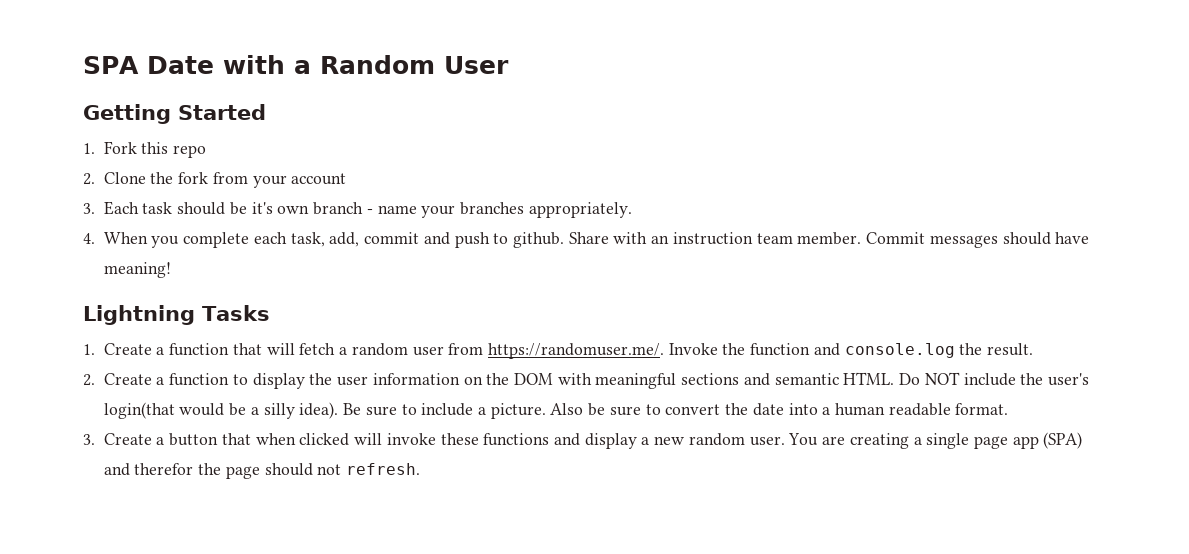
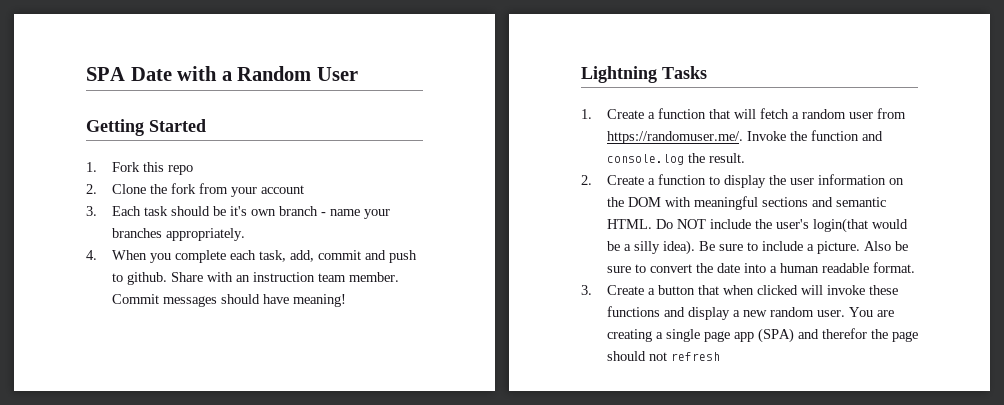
- You are creating a single page app (SPA) and therefor the page should not refresh.
+ You are creating a single page app (SPA) and therefor the page should not refresh

